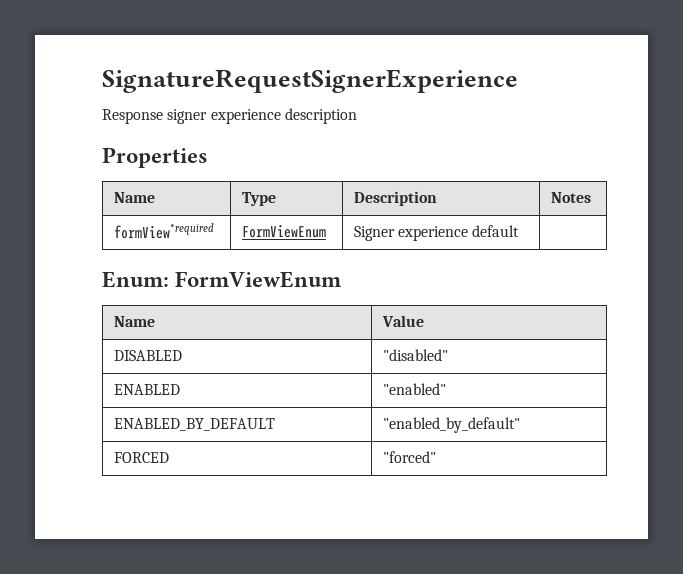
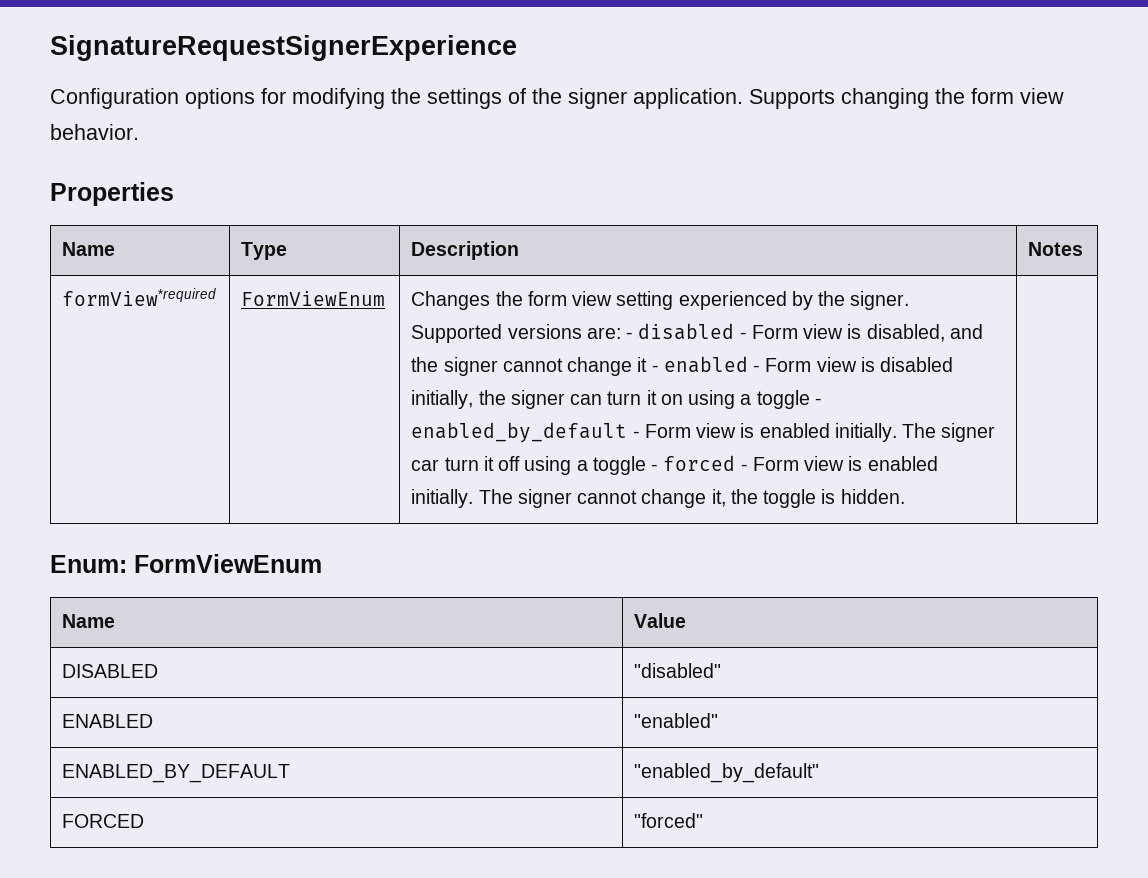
- Response signer experience description
+ Configuration options for modifying the settings of the signer application. Supports changing the form view behavior.
- Signer experience default
+ Changes the form view setting experienced by the signer. Supported versions are: - disabled - Form view is disabled, and the signer cannot change it - enabled - Form view is disabled initially, the signer can turn it on using a toggle - enabled_by_default - Form view is enabled initially. The signer car turn it off using a toggle - forced - Form view is enabled initially. The signer cannot change it, the toggle is hidden.

